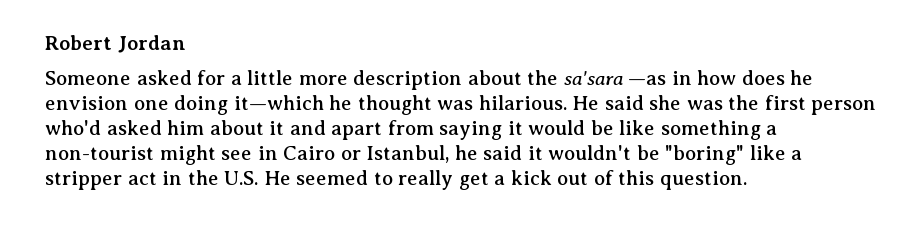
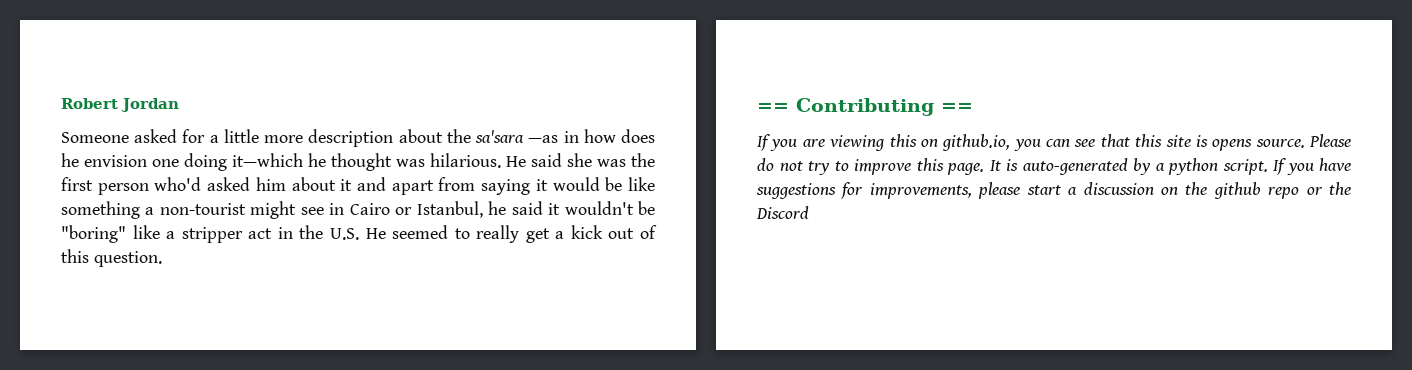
+ == Contributing ==
+ If you are viewing this on github.io, you can see that this site is opens source. Please do not try to improve this page. It is auto-generated by a python script. If you have suggestions for improvements, please start a discussion on the github repo or the Discord

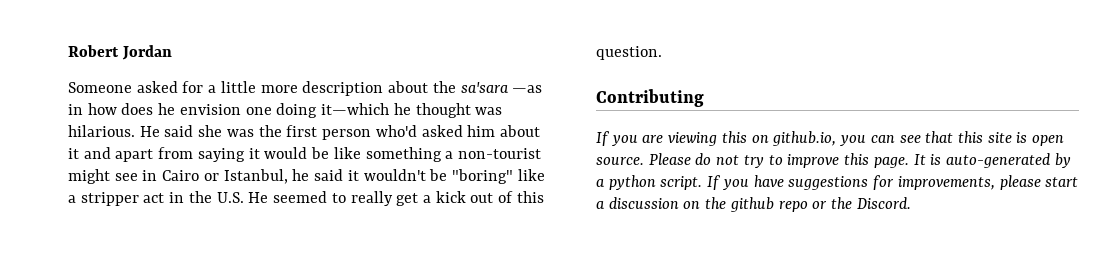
- == Contributing ==
+ Contributing
- If you are viewing this on github.io, you can see that this site is opens source.
+ If you are viewing this on github.io, you can see that this site is open source.
- If you have suggestions for improvements, please start a discussion on the github repo or the Discord
+ If you have suggestions for improvements, please start a discussion on the github repo or the Discord.

